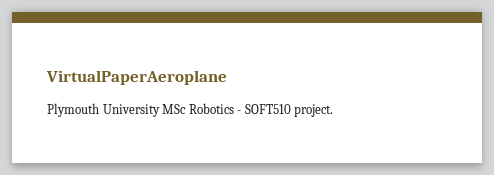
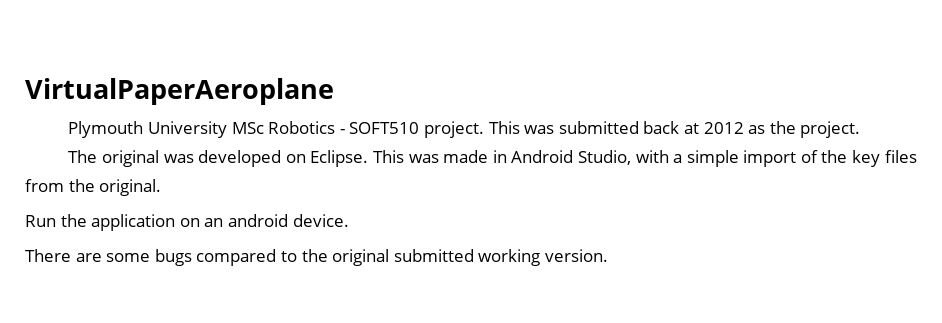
+ This was submitted back at 2012 as the project.
+ The original was developed on Eclipse. This was made in Android Studio, with a simple import of the key files from the original.
+ Run the application on an android device.
+ There are some bugs compared to the original submitted working version.

